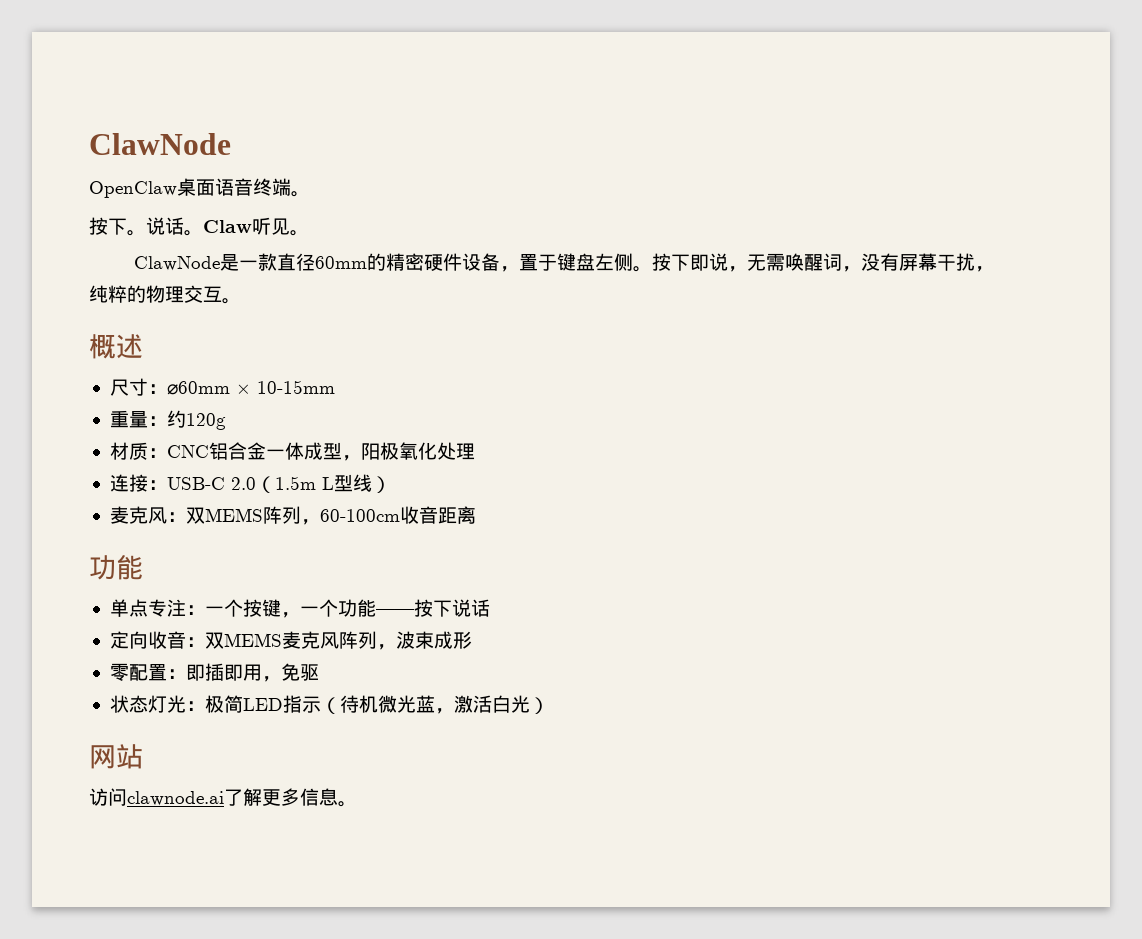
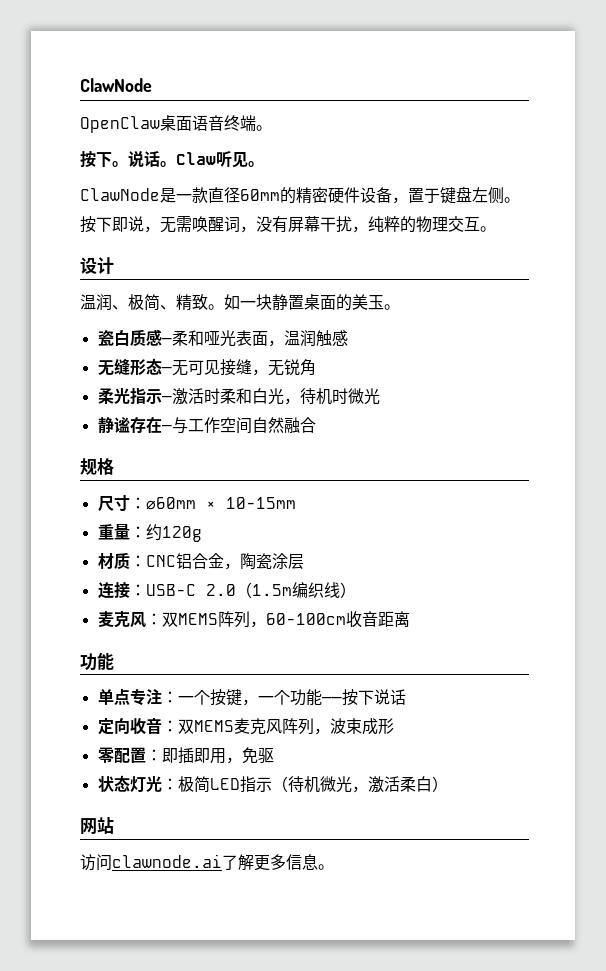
- 概述
+ 设计
+ 温润、极简、精致。如一块静置桌面的美玉。
+ 瓷白质感—柔和哑光表面，温润触感
+ 无缝形态—无可见接缝，无锐角
+ 柔光指示—激活时柔和白光，待机时微光
+ 静谧存在—与工作空间自然融合
+ 规格
- 材质：CNC铝合金一体成型，阳极氧化处理
+ 材质：CNC铝合金，陶瓷涂层
- 连接：USB-C 2.0（1.5m L型线）
+ 连接：USB-C 2.0（1.5m编织线）
- 状态灯光：极简LED指示（待机微光蓝，激活白光）
+ 状态灯光：极简LED指示（待机微光，激活柔白）

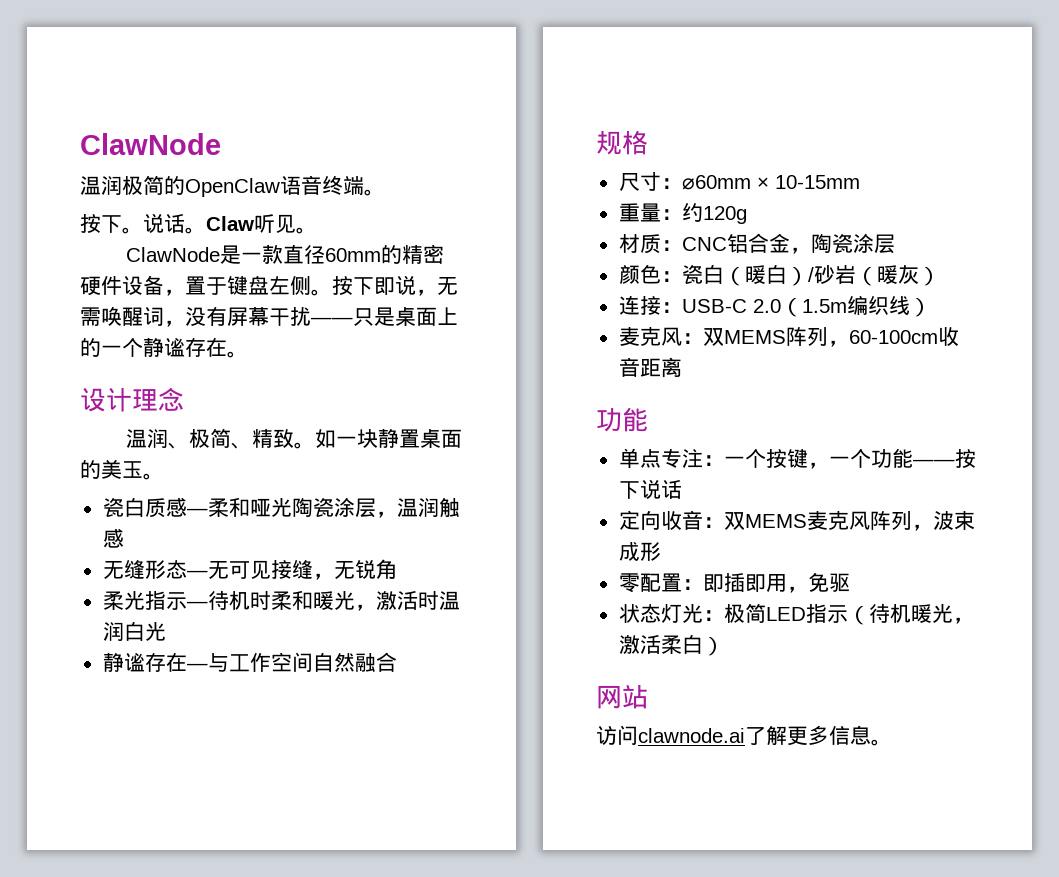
- OpenClaw桌面语音终端。
+ 温润极简的OpenClaw语音终端。
- 按下即说，无需唤醒词，没有屏幕干扰，纯粹的物理交互。
+ 按下即说，无需唤醒词，没有屏幕干扰——只是桌面上的一个静谧存在。
- 设计
+ 设计理念
- 瓷白质感—柔和哑光表面，温润触感
+ 瓷白质感—柔和哑光陶瓷涂层，温润触感
- 柔光指示—激活时柔和白光，待机时微光
+ 柔光指示—待机时柔和暖光，激活时温润白光
+ 颜色：瓷白（暖白）/砂岩（暖灰）
- 状态灯光：极简LED指示（待机微光，激活柔白）
+ 状态灯光：极简LED指示（待机暖光，激活柔白）

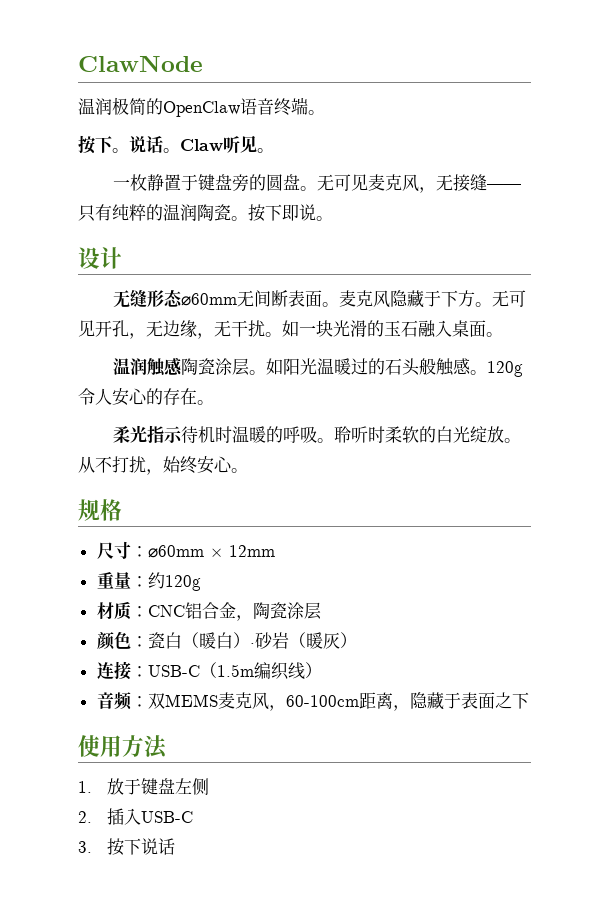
- ClawNode是一款直径60mm的精密硬件设备，置于键盘左侧。按下即说，无需唤醒词，没有屏幕干扰——只是桌面上的一个静谧存在。
- 设计理念
- 温润、极简、精致。如一块静置桌面的美玉。
- 瓷白质感—柔和哑光陶瓷涂层，温润触感
- 无缝形态—无可见接缝，无锐角
- 柔光指示—待机时柔和暖光，激活时温润白光
- 静谧存在—与工作空间自然融合
+ 一枚静置于键盘旁的圆盘。无可见麦克风，无接缝——只有纯粹的温润陶瓷。按下即说。
+ 设计
+ 无缝形态⌀60mm无间断表面。麦克风隐藏于下方。无可见开孔，无边缘，无干扰。如一块光滑的玉石融入桌面。
+ 温润触感陶瓷涂层。如阳光温暖过的石头般触感。120g令人安心的存在。
+ 柔光指示待机时温暖的呼吸。聆听时柔软的白光绽放。从不打扰，始终安心。
- 尺寸：⌀60mm × 10-15mm
+ 尺寸：⌀60mm × 12mm
- 颜色：瓷白（暖白）/砂岩（暖灰）
+ 颜色：瓷白（暖白）·砂岩（暖灰）
- 连接：USB-C 2.0（1.5m编织线）
+ 连接：USB-C（1.5m编织线）
- 麦克风：双MEMS阵列，60-100cm收音距离
- 功能
- 单点专注：一个按键，一个功能——按下说话
- 定向收音：双MEMS麦克风阵列，波束成形
- 零配置：即插即用，免驱
- 状态灯光：极简LED指示（待机暖光，激活柔白）
- 网站
- 访问clawnode.ai了解更多信息。
+ 音频：双MEMS麦克风，60-100cm距离，隐藏于表面之下
+ 使用方法
+ 1.放于键盘左侧
+ 2.插入USB-C
+ 3.按下说话

